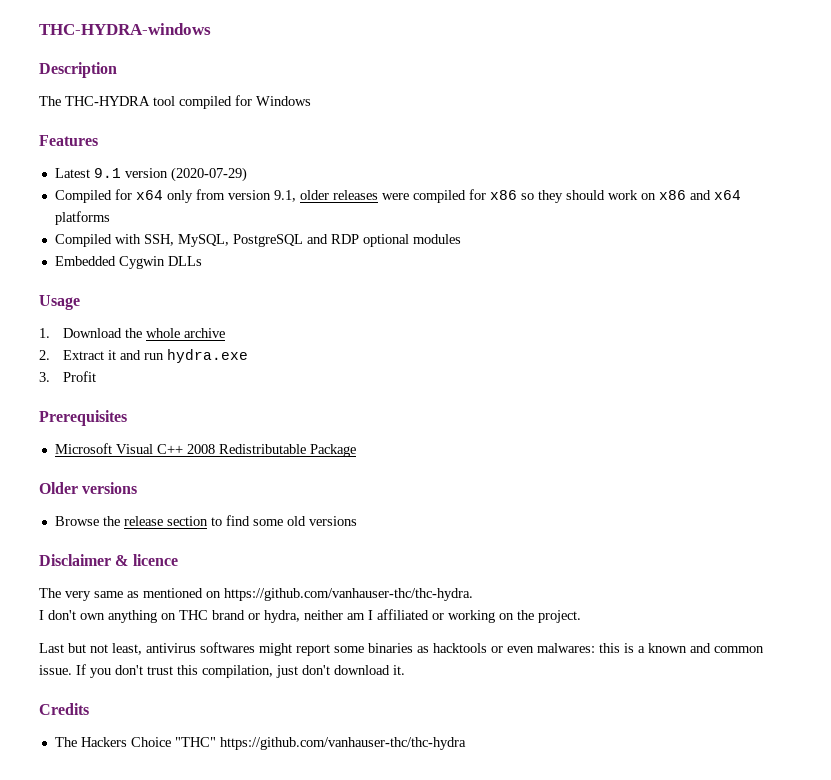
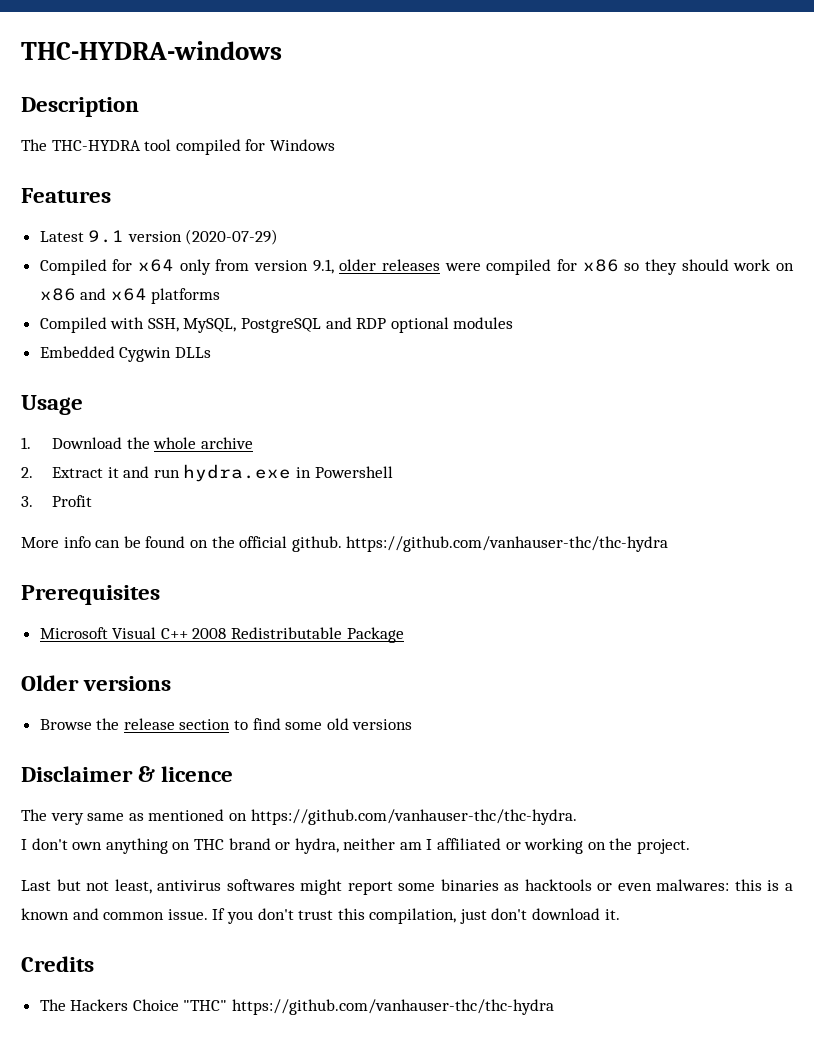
- 2. Extract it and run hydra.exe
+ 2. Extract it and run hydra.exe in Powershell
+ More info can be found on the official github. https://github.com/vanhauser-thc/thc-hydra

